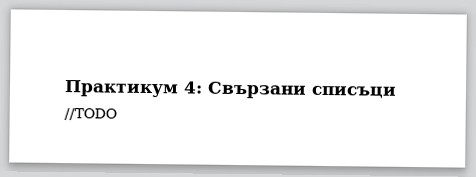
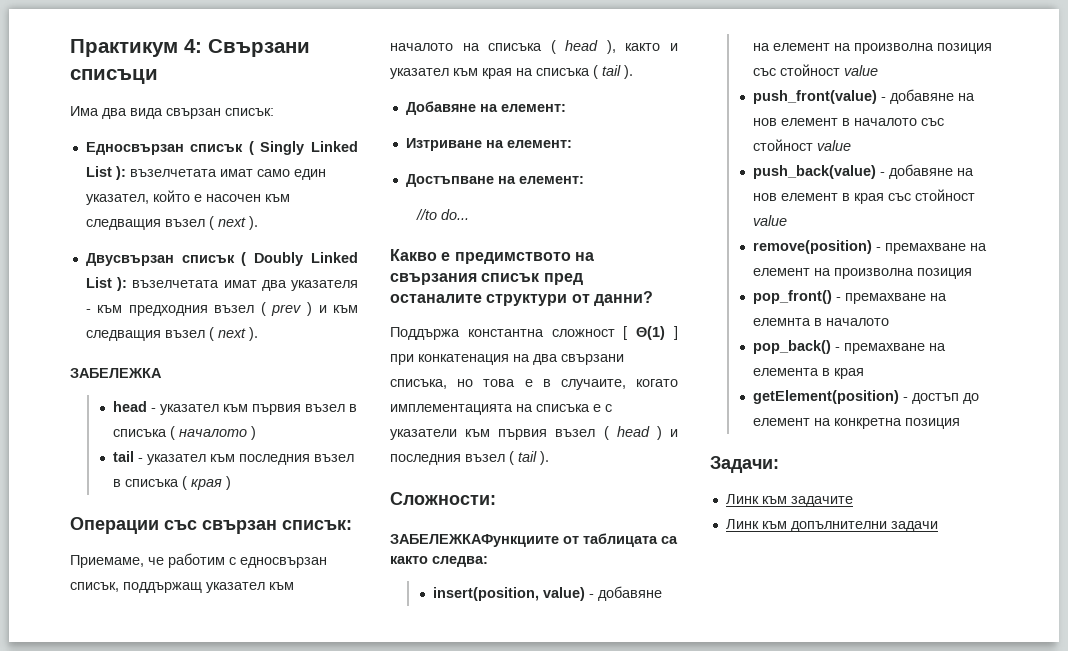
- //TODO
+ Има два вида свързан списък:
+ Едносвързан списък ( Singly Linked List ): възелчетата имат само един указател, който е насочен към следващия възел ( next ).
+ Двусвързан списък ( Doubly Linked List ): възелчетата имат два указателя - към предходния възел ( prev ) и към следващия възел ( next ).
+ ЗАБЕЛЕЖКА
+ head - указател към първия възел в списъка ( началото )
+ tail - указател към последния възел в списъка ( края )
+ Операции със свързан списък:
+ Приемаме, че работим с едносвързан списък, поддържащ указател към началото на списъка ( head ), както и указател към края на списъка ( tail ).
+ Добавяне на елемент:
+ Изтриване на елемент:
+ Достъпване на елемент:
+ //to do...
+ Какво е предимството на свързания списък пред останалите структури от данни?
+ Поддържа константна сложност [ Θ(1) ] при конкатенация на два свързани списъка, но това е в случаите, когато имплементацията на списъка е с указатели към първия възел ( head ) и последния възел ( tail ).
+ Сложности:
+ ЗАБЕЛЕЖКАФункциите от таблицата са както следва:
+ insert(position, value) - добавяне на елемент на произволна позиция със стойност value
+ push_front(value) - добавяне на нов елемент в началото със стойност value
+ push_back(value) - добавяне на нов елемент в края със стойност value
+ remove(position) - премахване на елемент на произволна позиция
+ pop_front() - премахване на елемнта в началото
+ pop_back() - премахване на елемента в края
+ getElement(position) - достъп до елемент на конкретна позиция
+ Задачи:
+ Линк към задачите
+ Линк към допълнителни задачи

